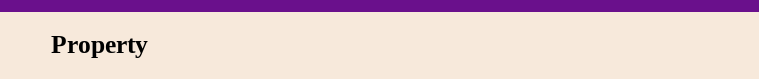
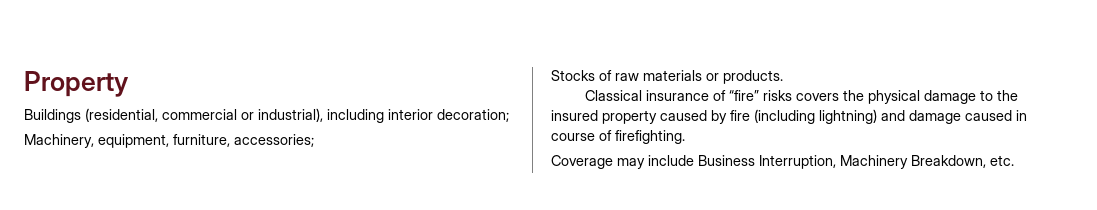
+ Buildings (residential, commercial or industrial), including interior decoration;
+ Machinery, equipment, furniture, accessories;
+ Stocks of raw materials or products.
+ Classical insurance of “fire” risks covers the physical damage to the insured property caused by fire (including lightning) and damage caused in course of firefighting.
+ Coverage may include Business Interruption, Machinery Breakdown, etc.

